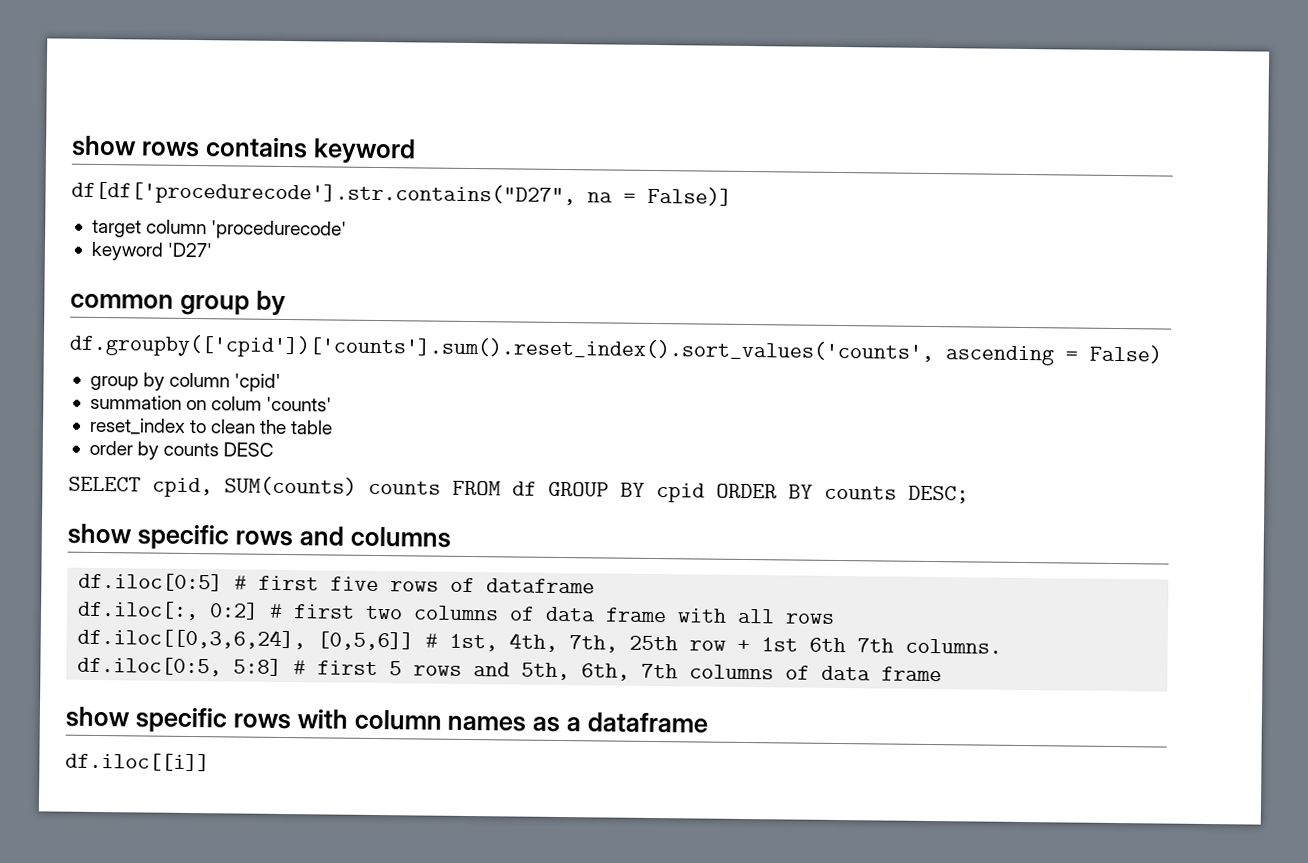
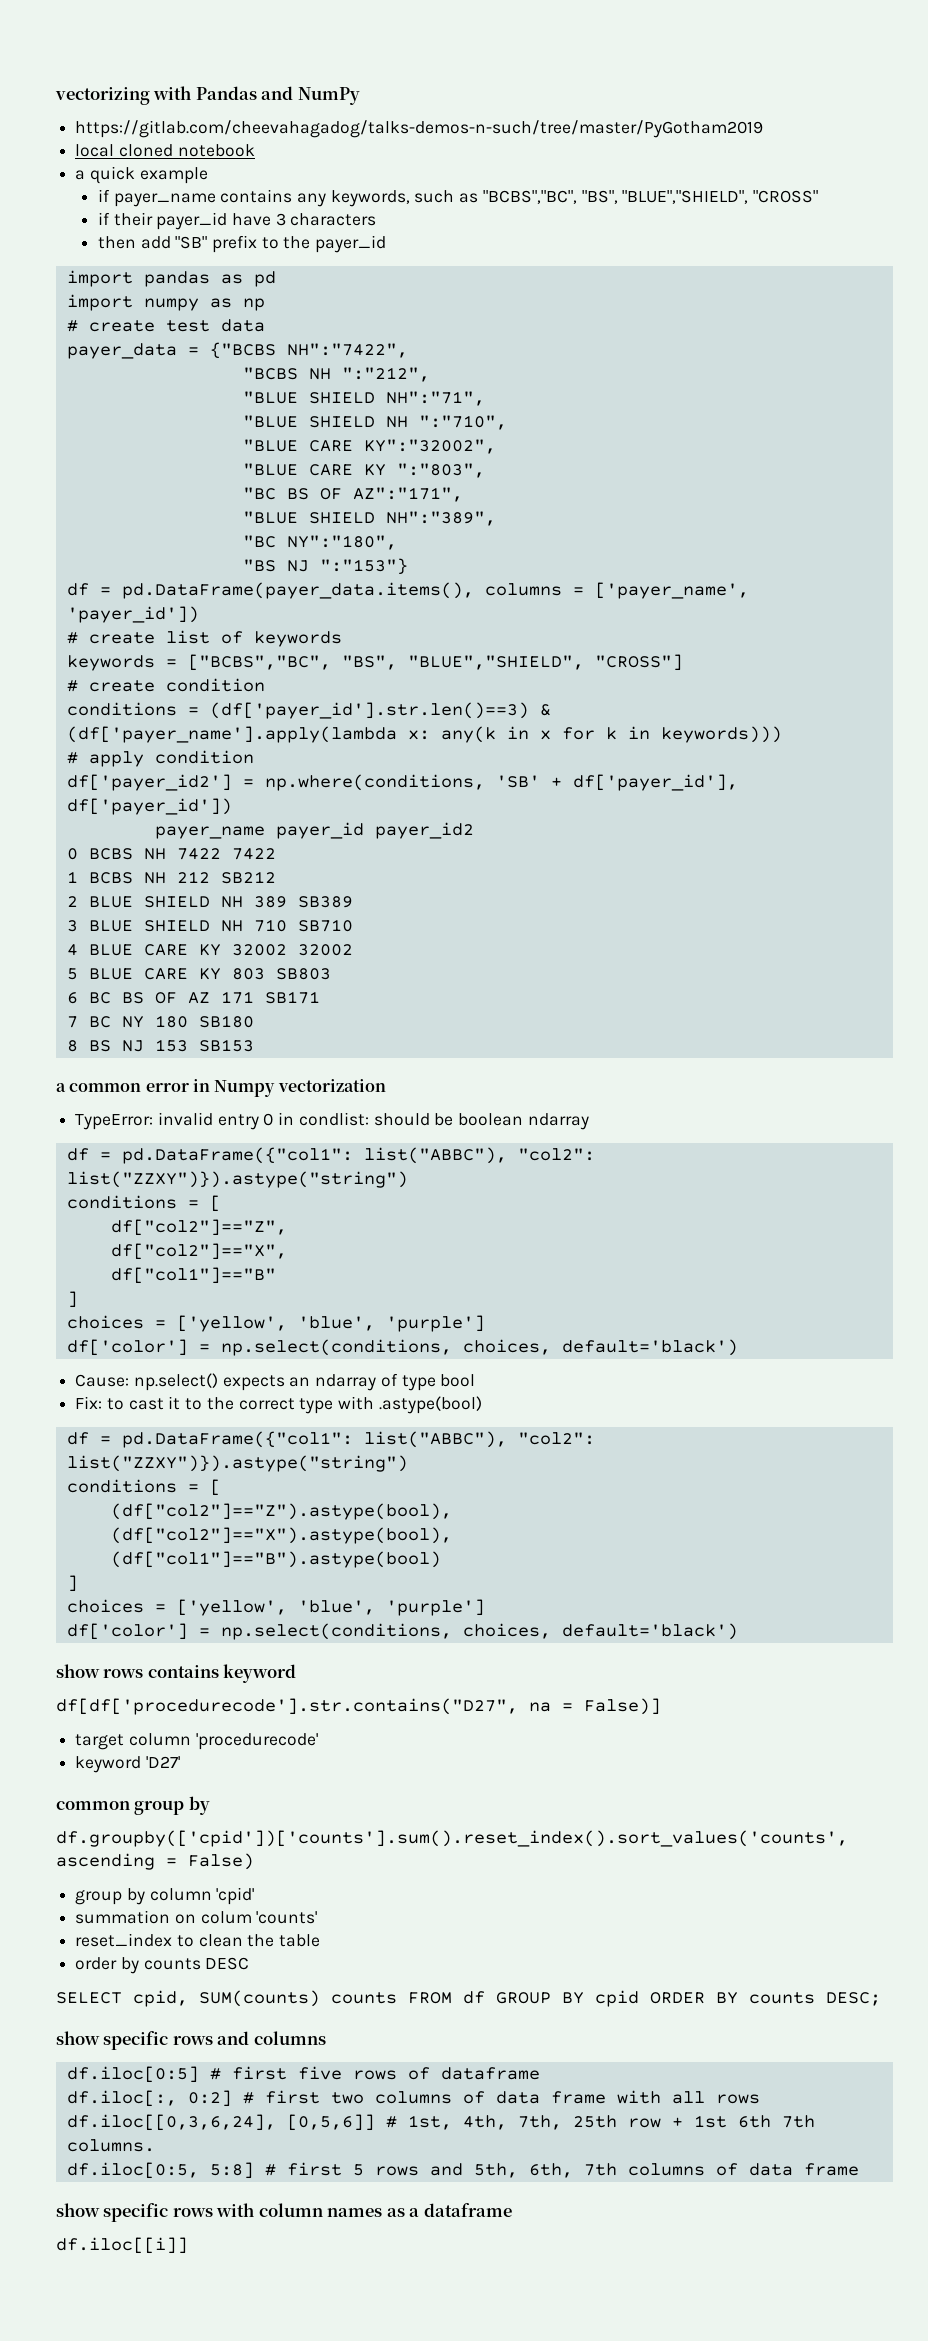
+ vectorizing with Pandas and NumPy
+ https://gitlab.com/cheevahagadog/talks-demos-n-such/tree/master/PyGotham2019
+ local cloned notebook
+ a quick example
+ if payer_name contains any keywords, such as "BCBS","BC", "BS", "BLUE","SHIELD", "CROSS"
+ if their payer_id have 3 characters
+ then add "SB" prefix to the payer_id
+ import pandas as pd
+ import numpy as np
+ # create test data
+ payer_data = {"BCBS NH":"7422",
+ "BCBS NH ":"212",
+ "BLUE SHIELD NH":"71",
+ "BLUE SHIELD NH ":"710",
+ "BLUE CARE KY":"32002",
+ "BLUE CARE KY ":"803",
+ "BC BS OF AZ":"171",
+ "BLUE SHIELD NH":"389",
+ "BC NY":"180",
+ "BS NJ ":"153"}
+ df = pd.DataFrame(payer_data.items(), columns = ['payer_name', 'payer_id'])
+ # create list of keywords
+ keywords = ["BCBS","BC", "BS", "BLUE","SHIELD", "CROSS"]
+ # create condition
+ conditions = (df['payer_id'].str.len()==3) & (df['payer_name'].apply(lambda x: any(k in x for k in keywords)))
+ # apply condition
+ df['payer_id2'] = np.where(conditions, 'SB' + df['payer_id'], df['payer_id'])
+ payer_name payer_id payer_id2
+ 0 BCBS NH 7422 7422
+ 1 BCBS NH 212 SB212
+ 2 BLUE SHIELD NH 389 SB389
+ 3 BLUE SHIELD NH 710 SB710
+ 4 BLUE CARE KY 32002 32002
+ 5 BLUE CARE KY 803 SB803
+ 6 BC BS OF AZ 171 SB171
+ 7 BC NY 180 SB180
+ 8 BS NJ 153 SB153
+ a common error in Numpy vectorization
+ TypeError: invalid entry 0 in condlist: should be boolean ndarray
+ df = pd.DataFrame({"col1": list("ABBC"), "col2": list("ZZXY")}).astype("string")
+ conditions = [
+ df["col2"]=="Z",
+ df["col2"]=="X",
+ df["col1"]=="B"
+ ]
+ choices = ['yellow', 'blue', 'purple']
+ df['color'] = np.select(conditions, choices, default='black')
+ Cause: np.select() expects an ndarray of type bool
+ Fix: to cast it to the correct type with .astype(bool)
+ df = pd.DataFrame({"col1": list("ABBC"), "col2": list("ZZXY")}).astype("string")
+ conditions = [
+ (df["col2"]=="Z").astype(bool),
+ (df["col2"]=="X").astype(bool),
+ (df["col1"]=="B").astype(bool)
+ ]
+ choices = ['yellow', 'blue', 'purple']
+ df['color'] = np.select(conditions, choices, default='black')

